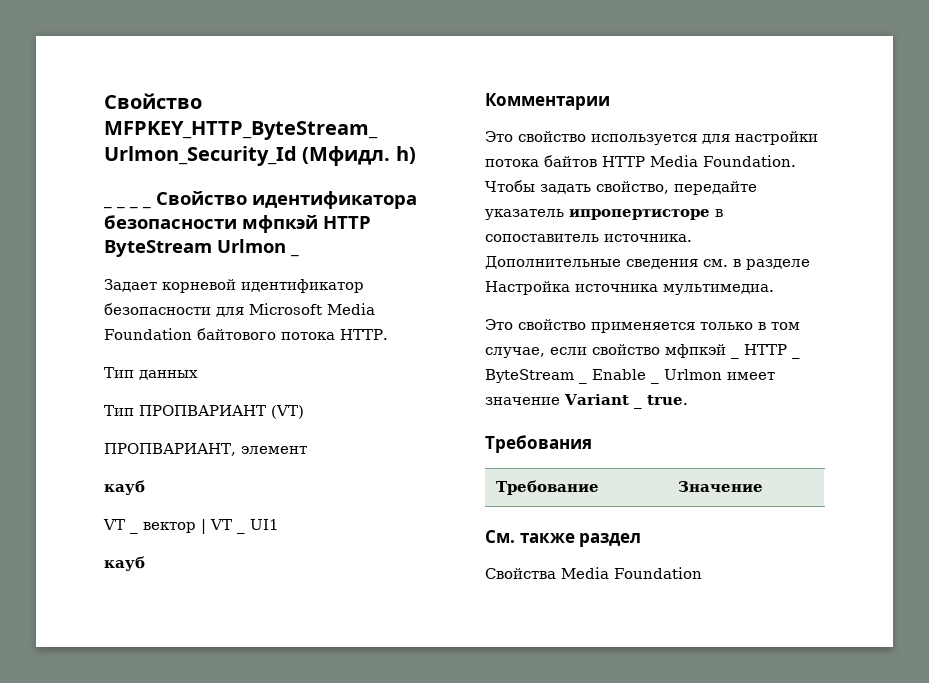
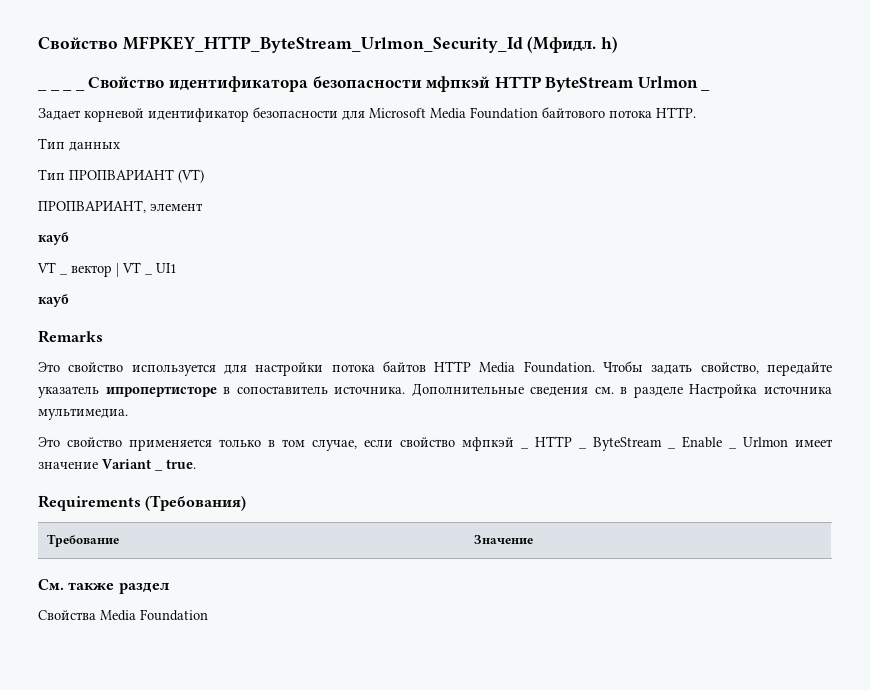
- Комментарии
+ Remarks
- Требования
+ Requirements (Требования)

